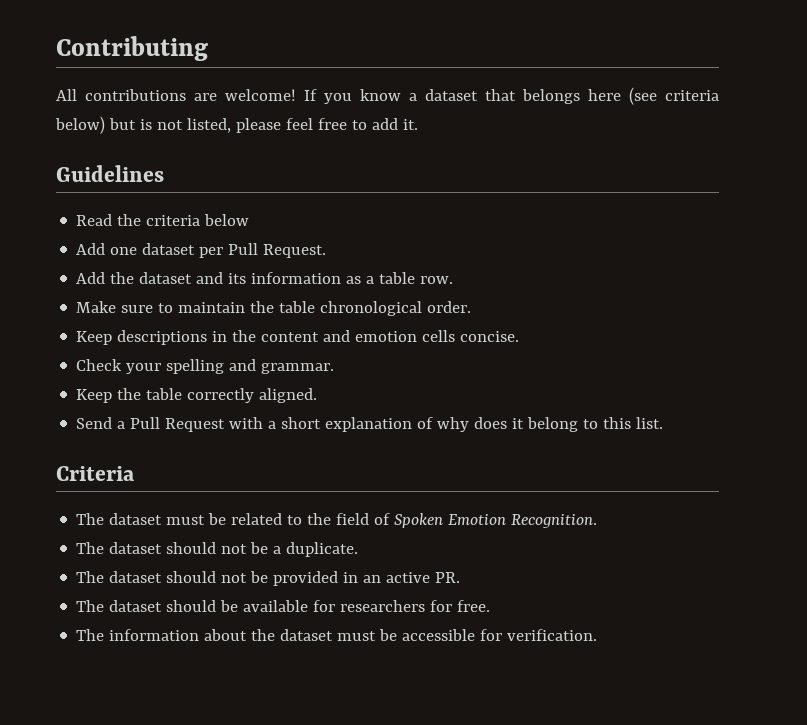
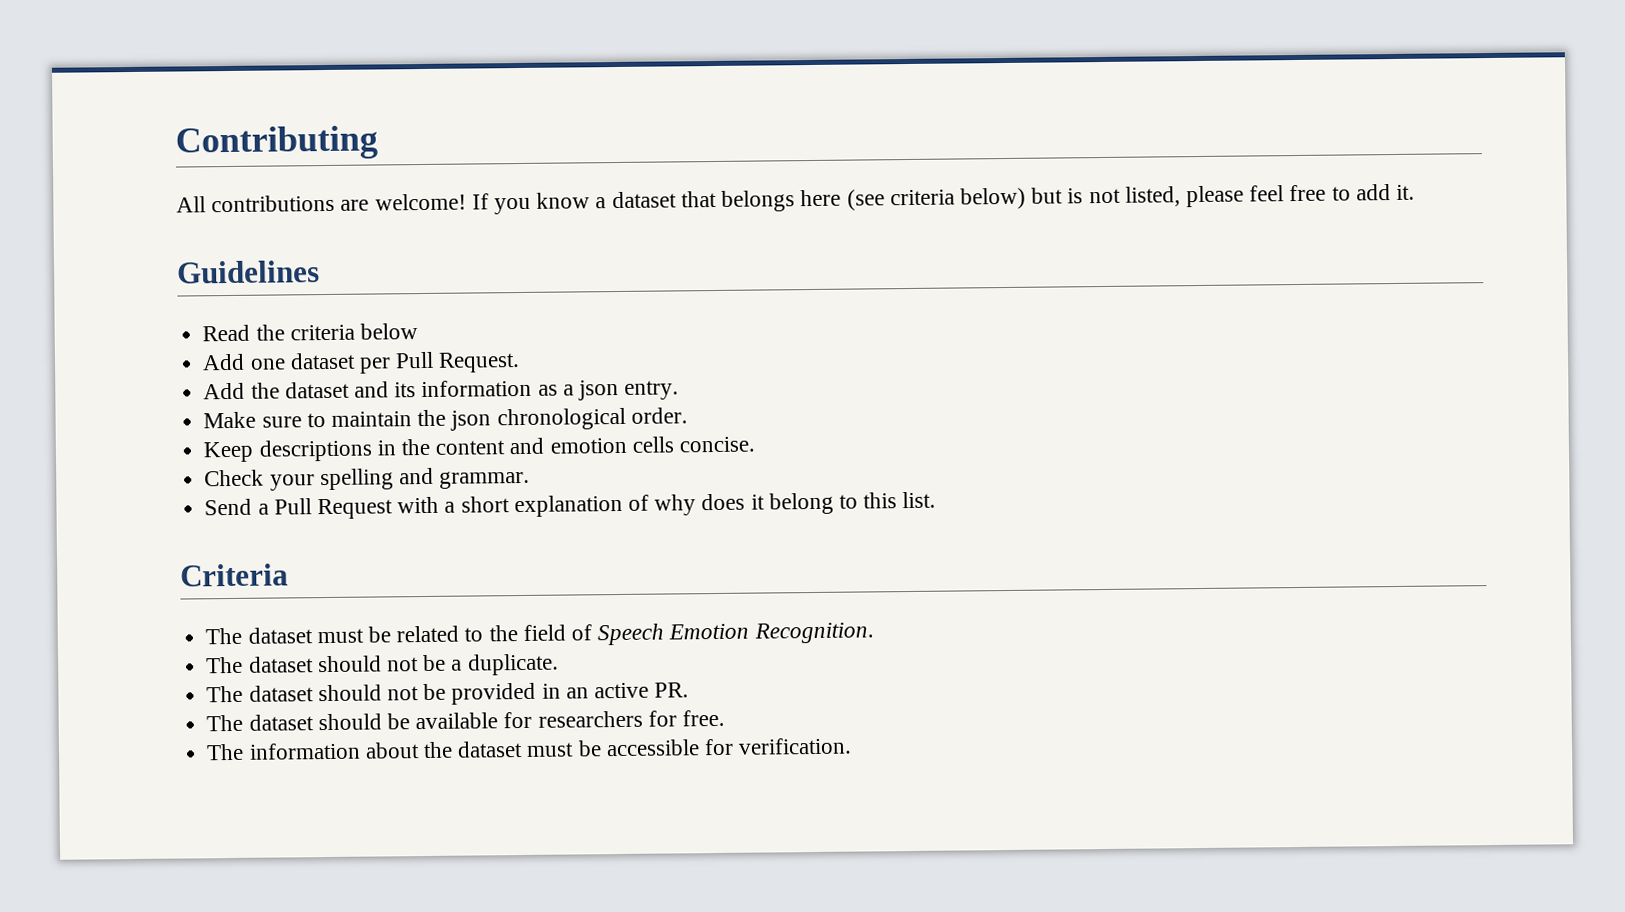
- Add the dataset and its information as a table row.
+ Add the dataset and its information as a json entry.
- Make sure to maintain the table chronological order.
+ Make sure to maintain the json chronological order.
- Keep the table correctly aligned.
- The dataset must be related to the field of Spoken Emotion Recognition.
+ The dataset must be related to the field of Speech Emotion Recognition.

